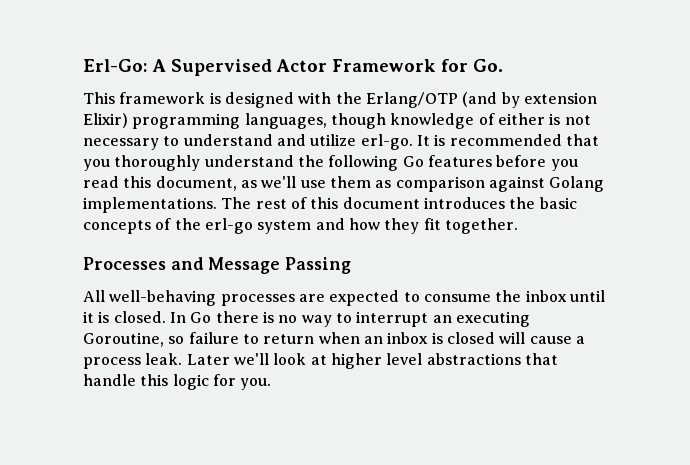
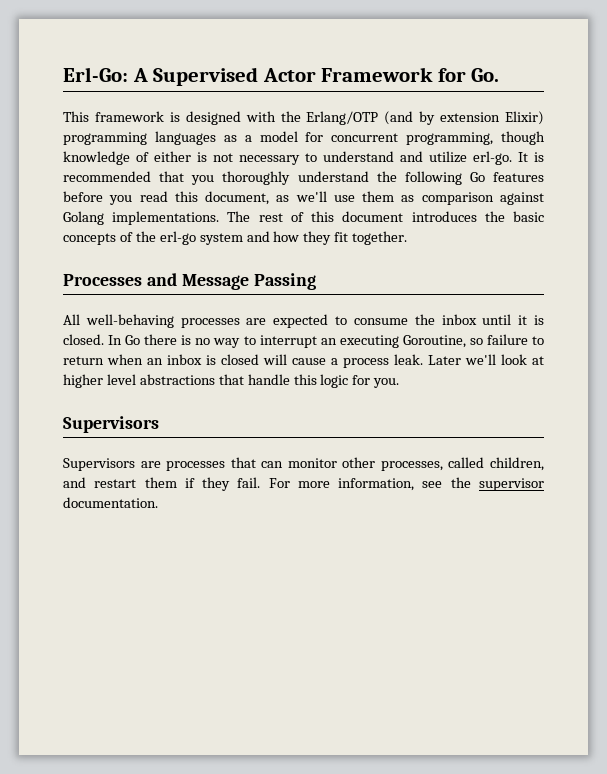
- This framework is designed with the Erlang/OTP (and by extension Elixir) programming languages, though knowledge of either is not necessary to understand and utilize erl-go.
+ This framework is designed with the Erlang/OTP (and by extension Elixir) programming languages as a model for concurrent programming, though knowledge of either is not necessary to understand and utilize erl-go.
  Later we'll look at higher level abstractions that handle this logic for you.
+ Supervisors
+ Supervisors are processes that can monitor other processes, called children, and restart them if they fail. For more information, see the supervisor documentation.

